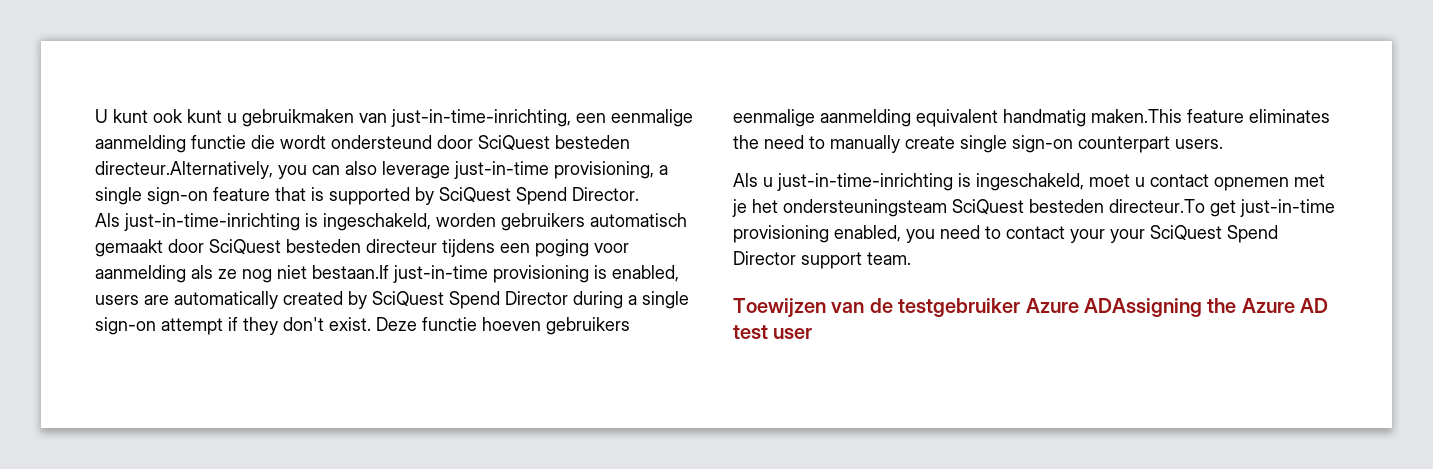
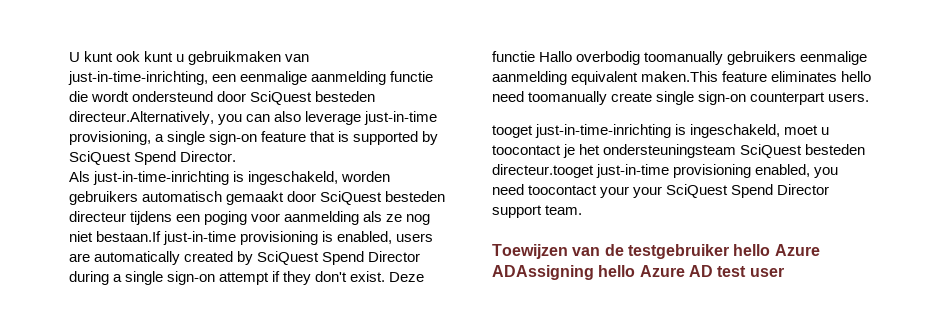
- Deze functie hoeven gebruikers eenmalige aanmelding equivalent handmatig maken.This feature eliminates the need to manually create single sign-on counterpart users.
+ Deze functie Hallo overbodig toomanually gebruikers eenmalige aanmelding equivalent maken.This feature eliminates hello need toomanually create single sign-on counterpart users.
- Als u just-in-time-inrichting is ingeschakeld, moet u contact opnemen met je het ondersteuningsteam SciQuest besteden directeur.To get just-in-time provisioning enabled, you need to contact your your SciQuest Spend Director support team.
+ tooget just-in-time-inrichting is ingeschakeld, moet u toocontact je het ondersteuningsteam SciQuest besteden directeur.tooget just-in-time provisioning enabled, you need toocontact your your SciQuest Spend Director support team.
- Toewijzen van de testgebruiker Azure ADAssigning the Azure AD test user
+ Toewijzen van de testgebruiker hello Azure ADAssigning hello Azure AD test user

